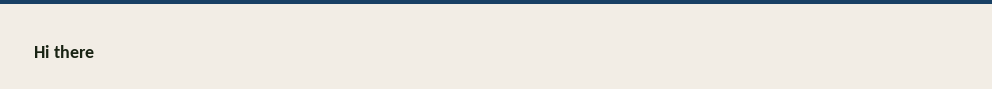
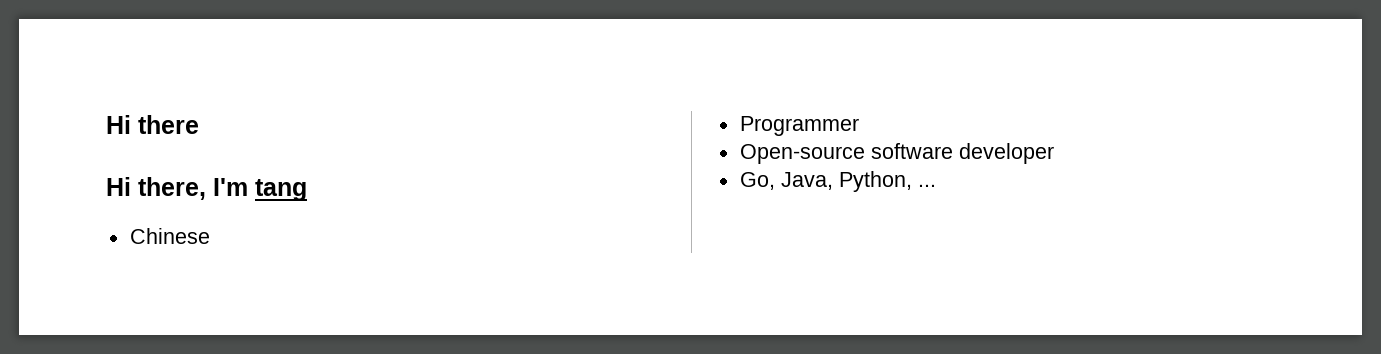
+ Hi there, I'm tang
+ Chinese
+ Programmer
+ Open-source software developer
+ Go, Java, Python, ...

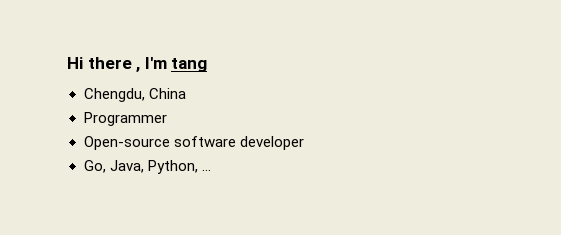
- Hi there
- Hi there, I'm tang
+ Hi there , I'm tang
- Chinese
+ Chengdu, China

